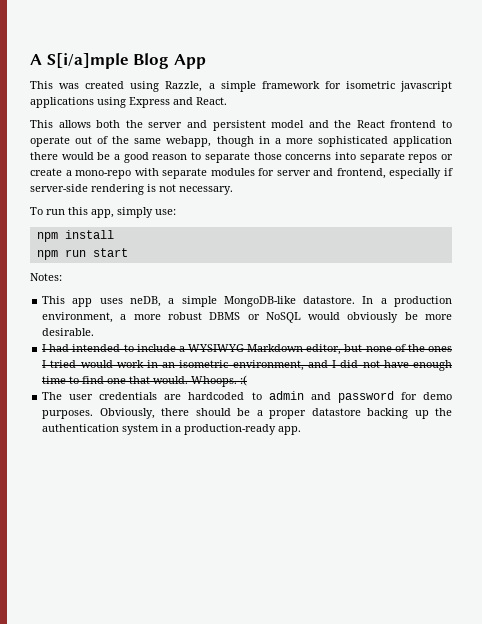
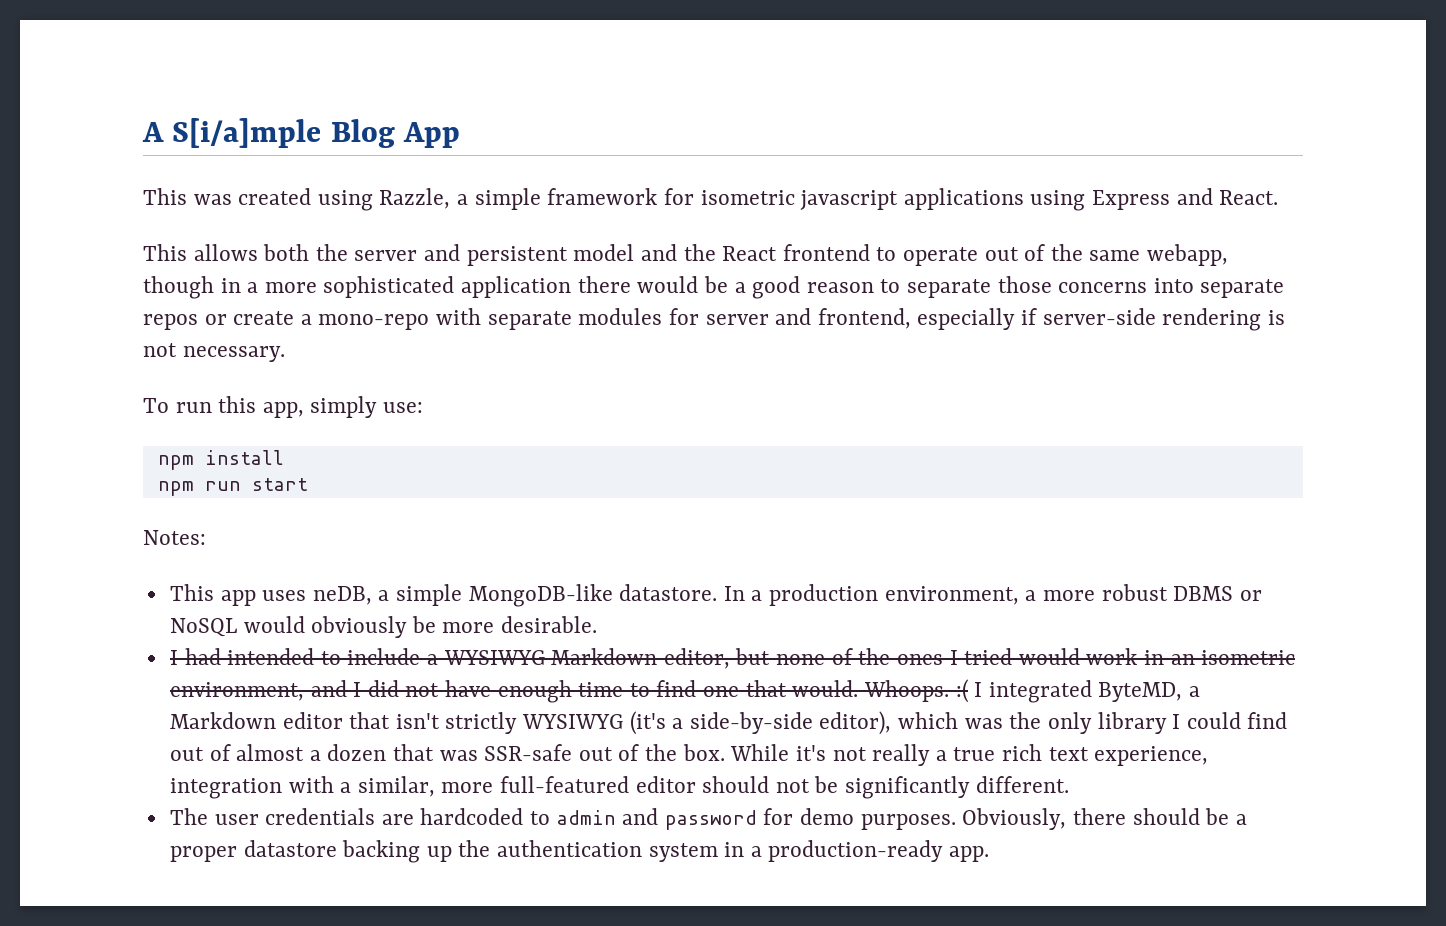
- Whoops. :(
+ Whoops. :( I integrated ByteMD, a Markdown editor that isn't strictly WYSIWYG (it's a side-by-side editor), which was the only library I could find out of almost a dozen that was SSR-safe out of the box. While it's not really a true rich text experience, integration with a similar, more full-featured editor should not be significantly different.

